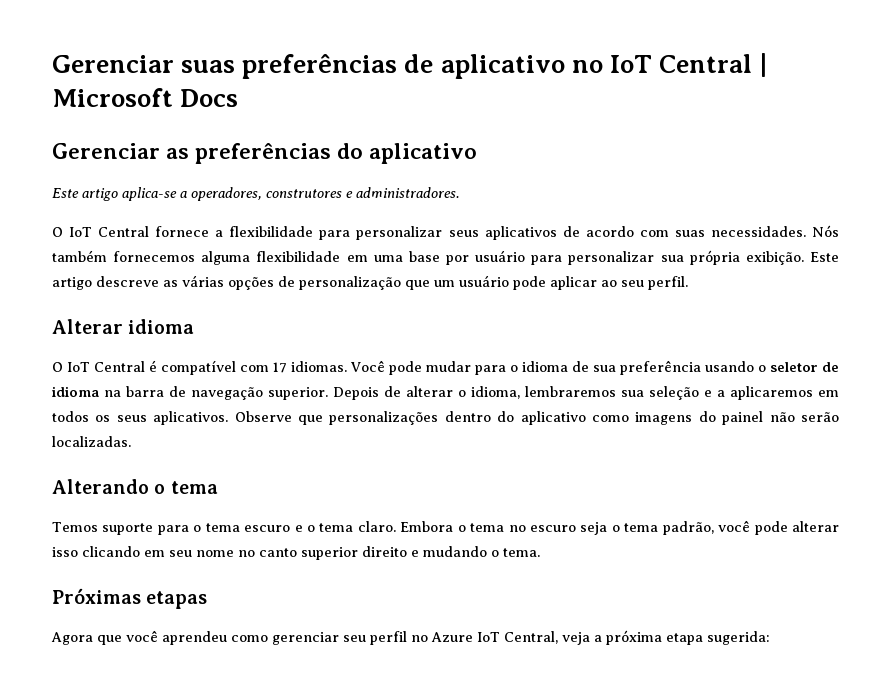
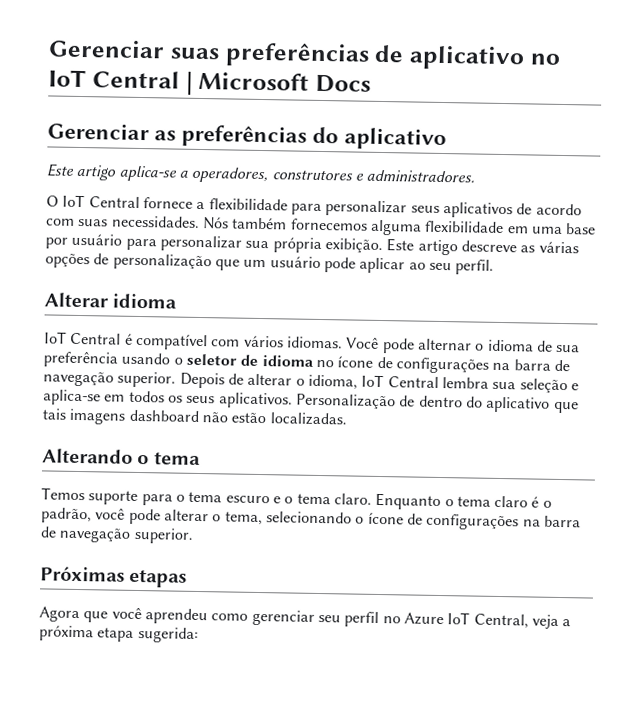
- O IoT Central é compatível com 17 idiomas.
+ IoT Central é compatível com vários idiomas.
- Você pode mudar para o idioma de sua preferência usando o seletor de idioma na barra de navegação superior.
+ Você pode alternar o idioma de sua preferência usando o seletor de idioma no ícone de configurações na barra de navegação superior.
- Depois de alterar o idioma, lembraremos sua seleção e a aplicaremos em todos os seus aplicativos.
+ Depois de alterar o idioma, IoT Central lembra sua seleção e aplica-se em todos os seus aplicativos.
- Observe que personalizações dentro do aplicativo como imagens do painel não serão localizadas.
+ Personalização de dentro do aplicativo que tais imagens dashboard não estão localizadas.
- Embora o tema no escuro seja o tema padrão, você pode alterar isso clicando em seu nome no canto superior direito e mudando o tema.
+ Enquanto o tema claro é o padrão, você pode alterar o tema, selecionando o ícone de configurações na barra de navegação superior.

